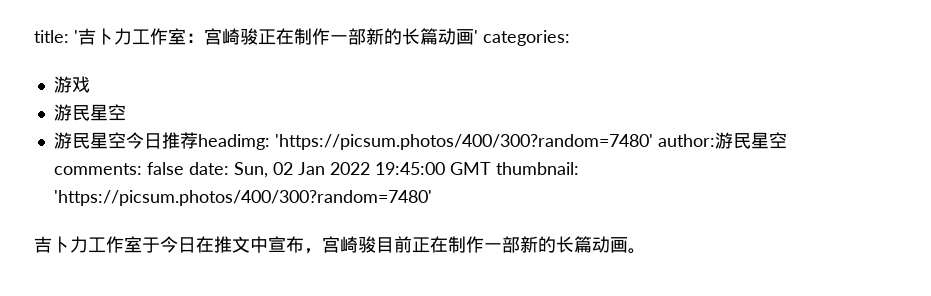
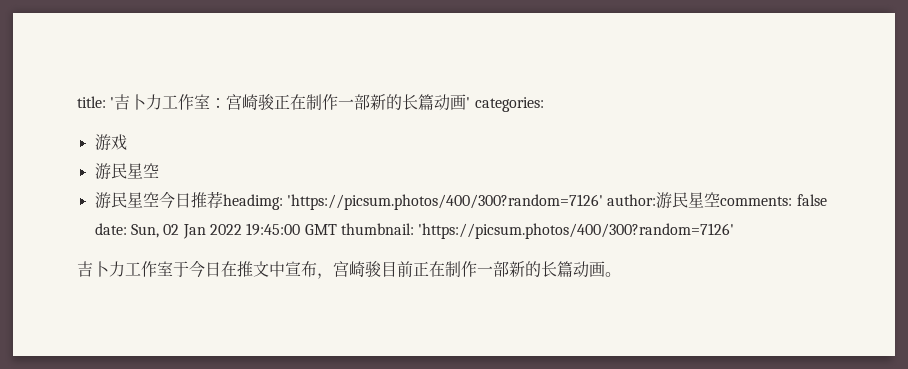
- 游民星空今日推荐headimg: 'https://picsum.photos/400/300?random=7480' author:游民星空comments: false date: Sun, 02 Jan 2022 19:45:00 GMT thumbnail: 'https://picsum.photos/400/300?random=7480'
+ 游民星空今日推荐headimg: 'https://picsum.photos/400/300?random=7126' author:游民星空comments: false date: Sun, 02 Jan 2022 19:45:00 GMT thumbnail: 'https://picsum.photos/400/300?random=7126'

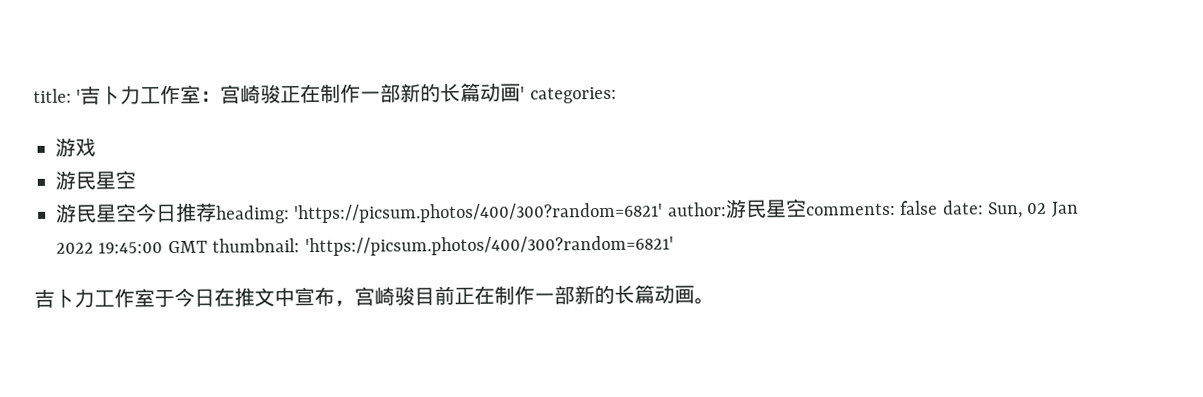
- 游民星空今日推荐headimg: 'https://picsum.photos/400/300?random=7126' author:游民星空comments: false date: Sun, 02 Jan 2022 19:45:00 GMT thumbnail: 'https://picsum.photos/400/300?random=7126'
+ 游民星空今日推荐headimg: 'https://picsum.photos/400/300?random=6821' author:游民星空comments: false date: Sun, 02 Jan 2022 19:45:00 GMT thumbnail: 'https://picsum.photos/400/300?random=6821'

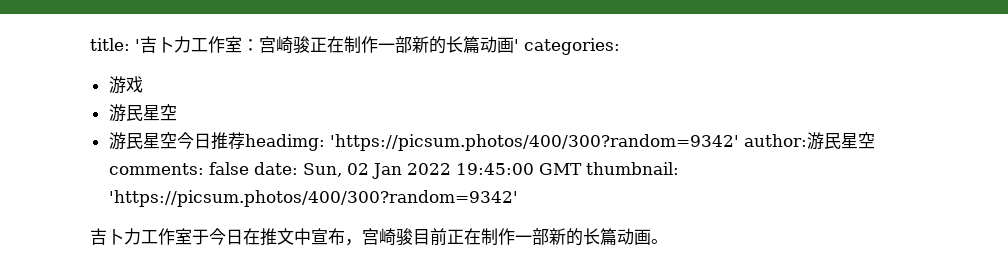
- 游民星空今日推荐headimg: 'https://picsum.photos/400/300?random=6821' author:游民星空comments: false date: Sun, 02 Jan 2022 19:45:00 GMT thumbnail: 'https://picsum.photos/400/300?random=6821'
+ 游民星空今日推荐headimg: 'https://picsum.photos/400/300?random=9342' author:游民星空comments: false date: Sun, 02 Jan 2022 19:45:00 GMT thumbnail: 'https://picsum.photos/400/300?random=9342'

